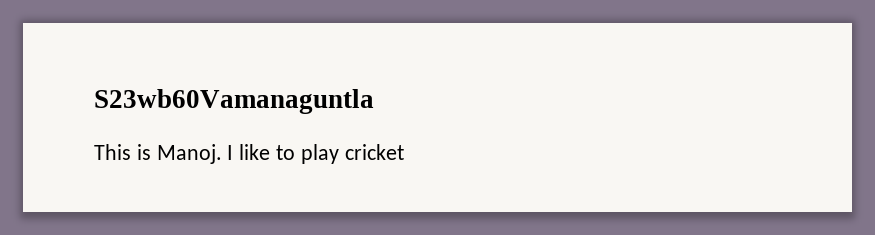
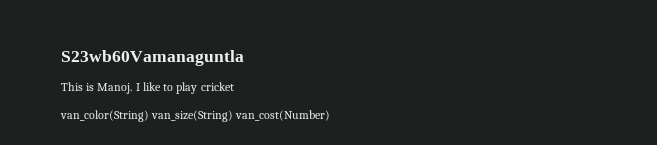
+ van_color(String) van_size(String) van_cost(Number)

